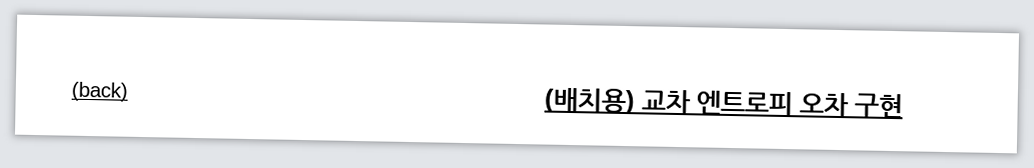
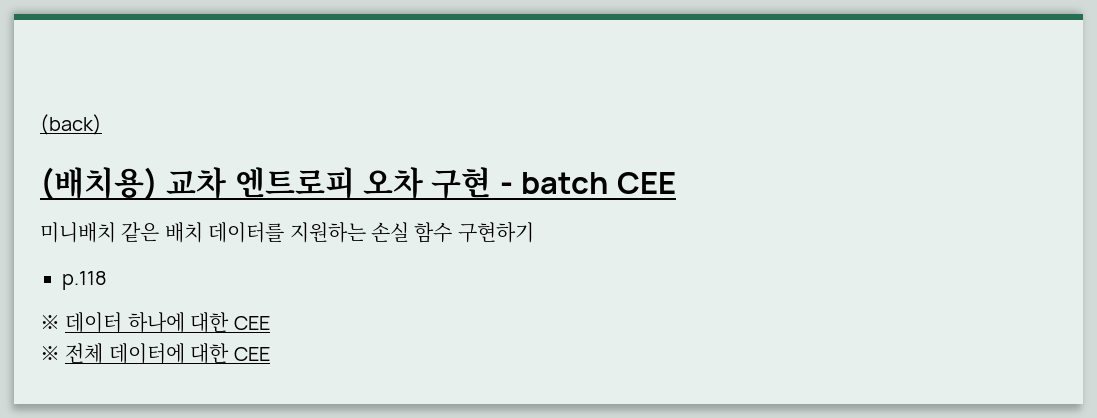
- (배치용) 교차 엔트로피 오차 구현
+ (배치용) 교차 엔트로피 오차 구현 - batch CEE
+ 미니배치 같은 배치 데이터를 지원하는 손실 함수 구현하기
+ p.118
+ ※ 데이터 하나에 대한 CEE
+ ※ 전체 데이터에 대한 CEE

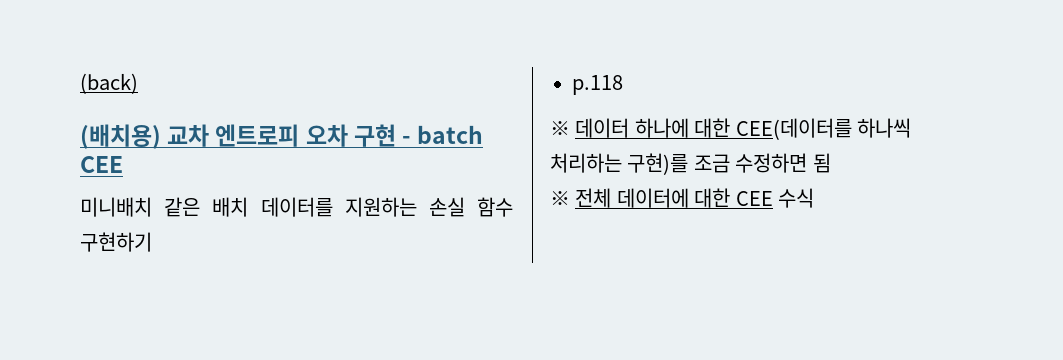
- ※ 데이터 하나에 대한 CEE
+ ※ 데이터 하나에 대한 CEE(데이터를 하나씩 처리하는 구현)를 조금 수정하면 됨
- ※ 전체 데이터에 대한 CEE
+ ※ 전체 데이터에 대한 CEE 수식

